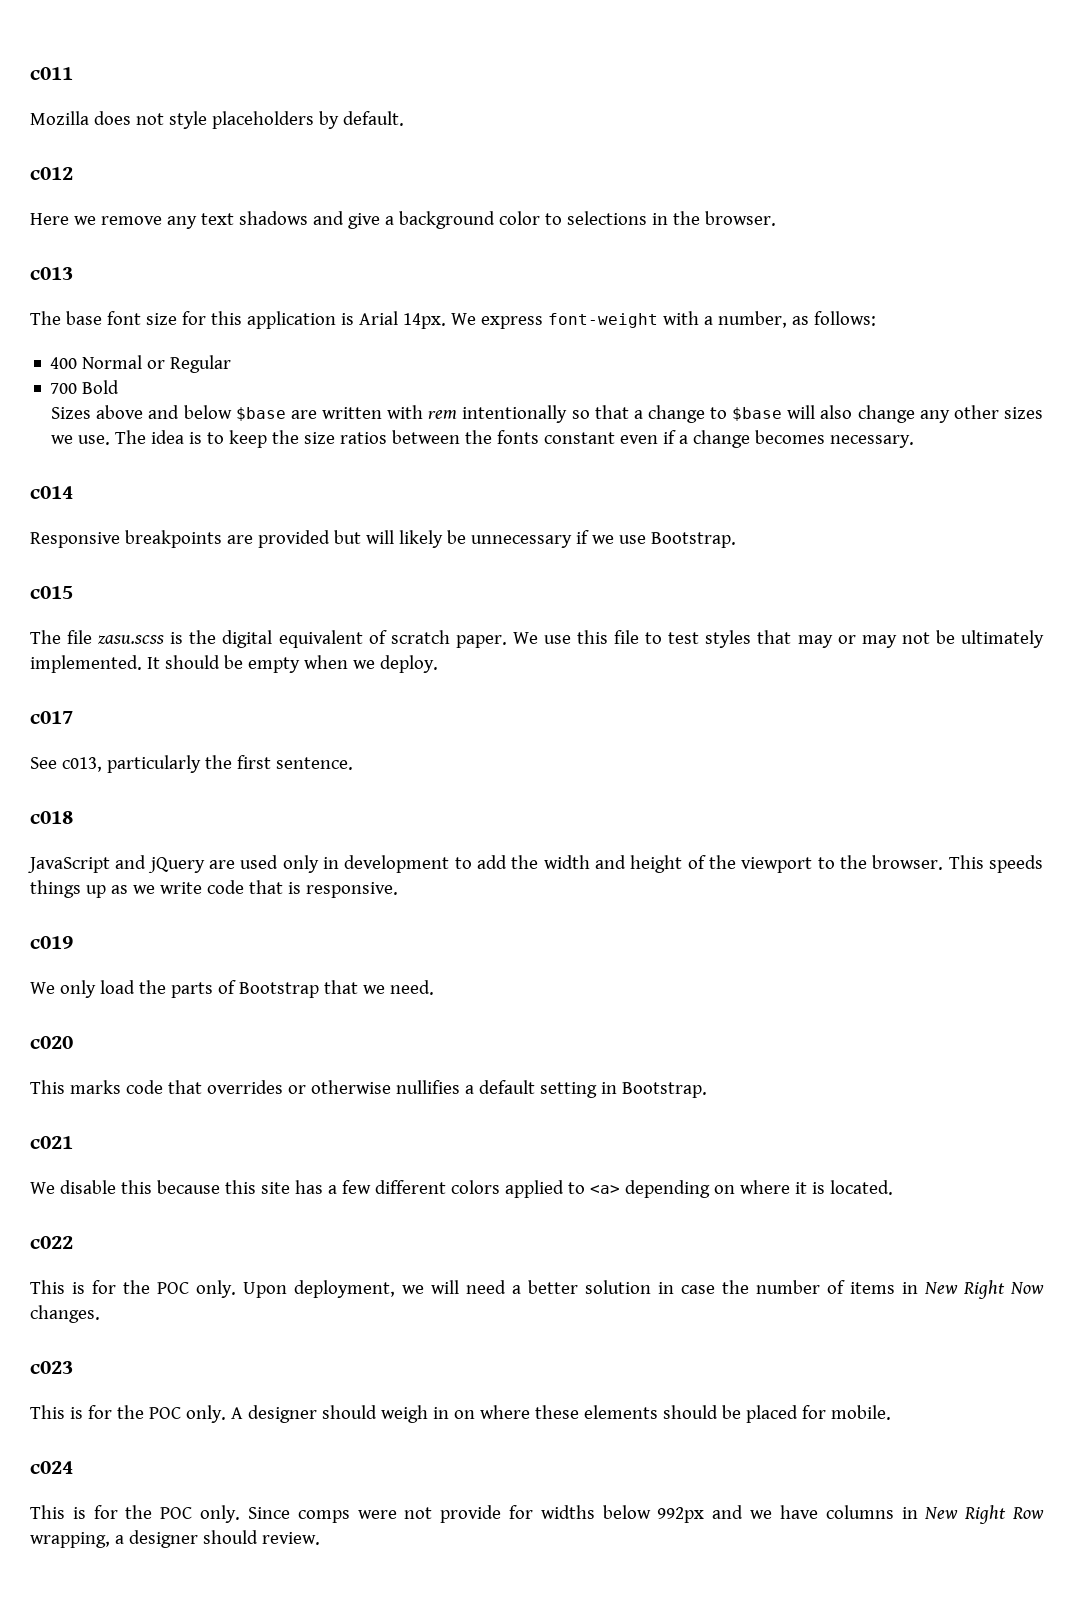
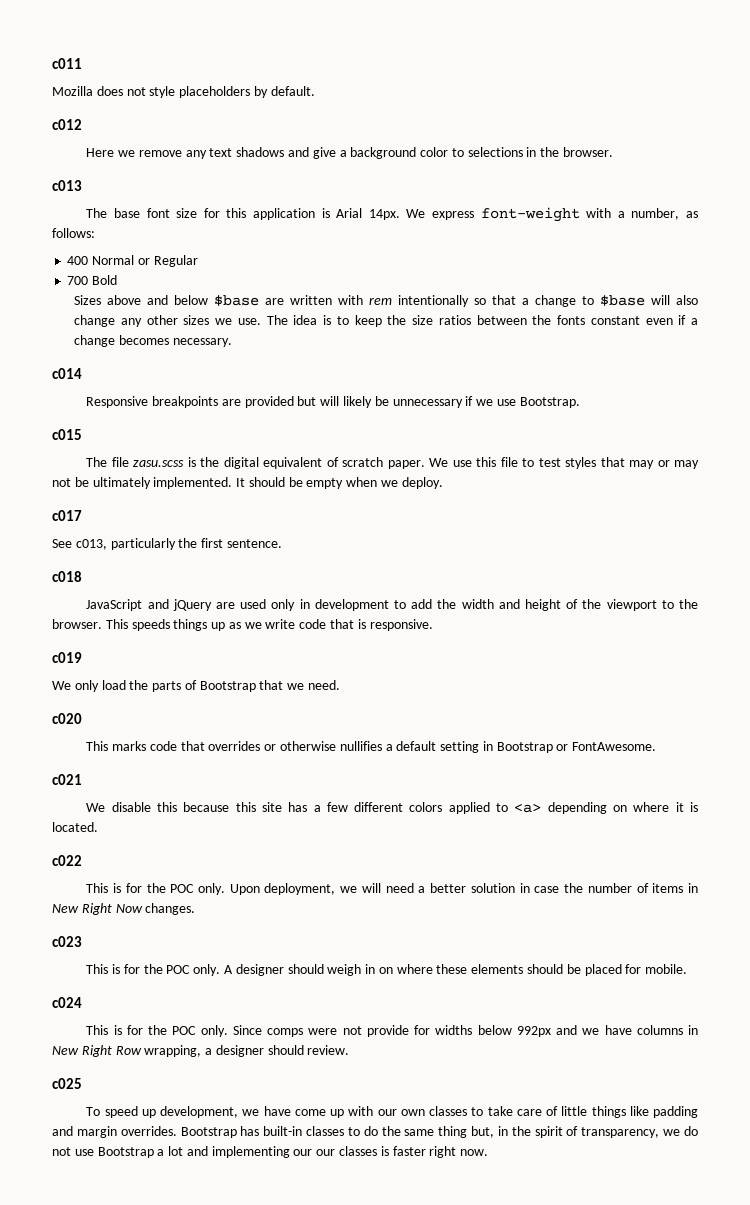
- This marks code that overrides or otherwise nullifies a default setting in Bootstrap.
+ This marks code that overrides or otherwise nullifies a default setting in Bootstrap or FontAwesome.
+ c025
+ To speed up development, we have come up with our own classes to take care of little things like padding and margin overrides. Bootstrap has built-in classes to do the same thing but, in the spirit of transparency, we do not use Bootstrap a lot and implementing our our classes is faster right now.

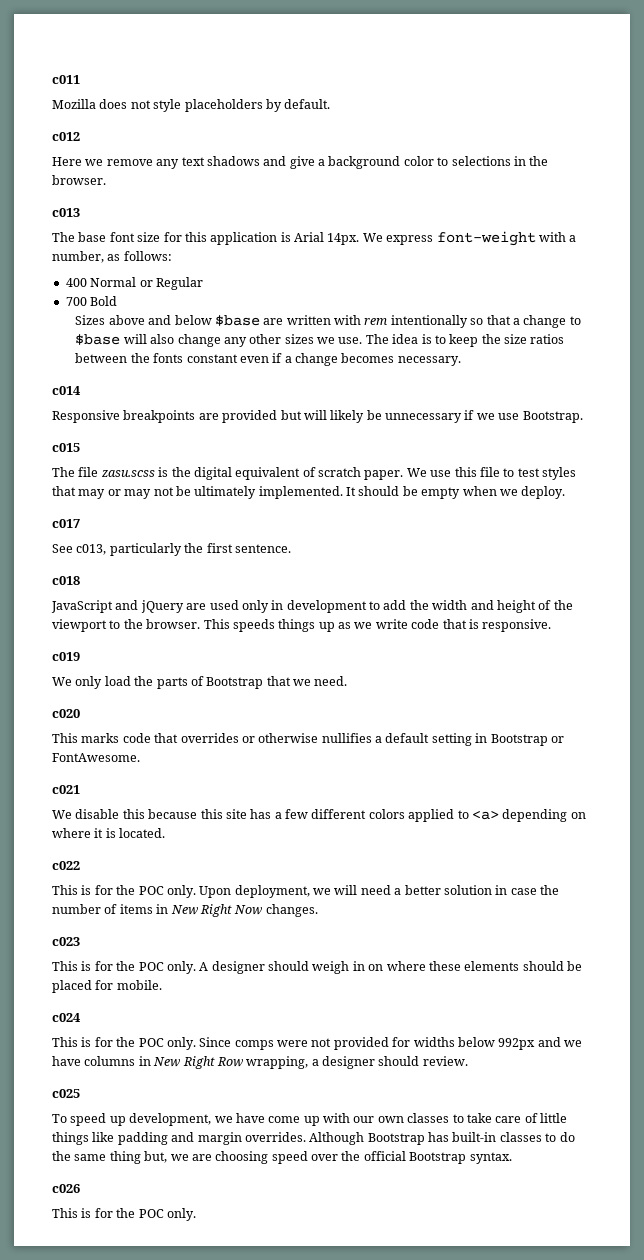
- Since comps were not provide for widths below 992px and we have columns in New Right Row wrapping, a designer should review.
+ Since comps were not provided for widths below 992px and we have columns in New Right Row wrapping, a designer should review.
- Bootstrap has built-in classes to do the same thing but, in the spirit of transparency, we do not use Bootstrap a lot and implementing our our classes is faster right now.
+ Although Bootstrap has built-in classes to do the same thing but, we are choosing speed over the official Bootstrap syntax.
+ c026
+ This is for the POC only.

